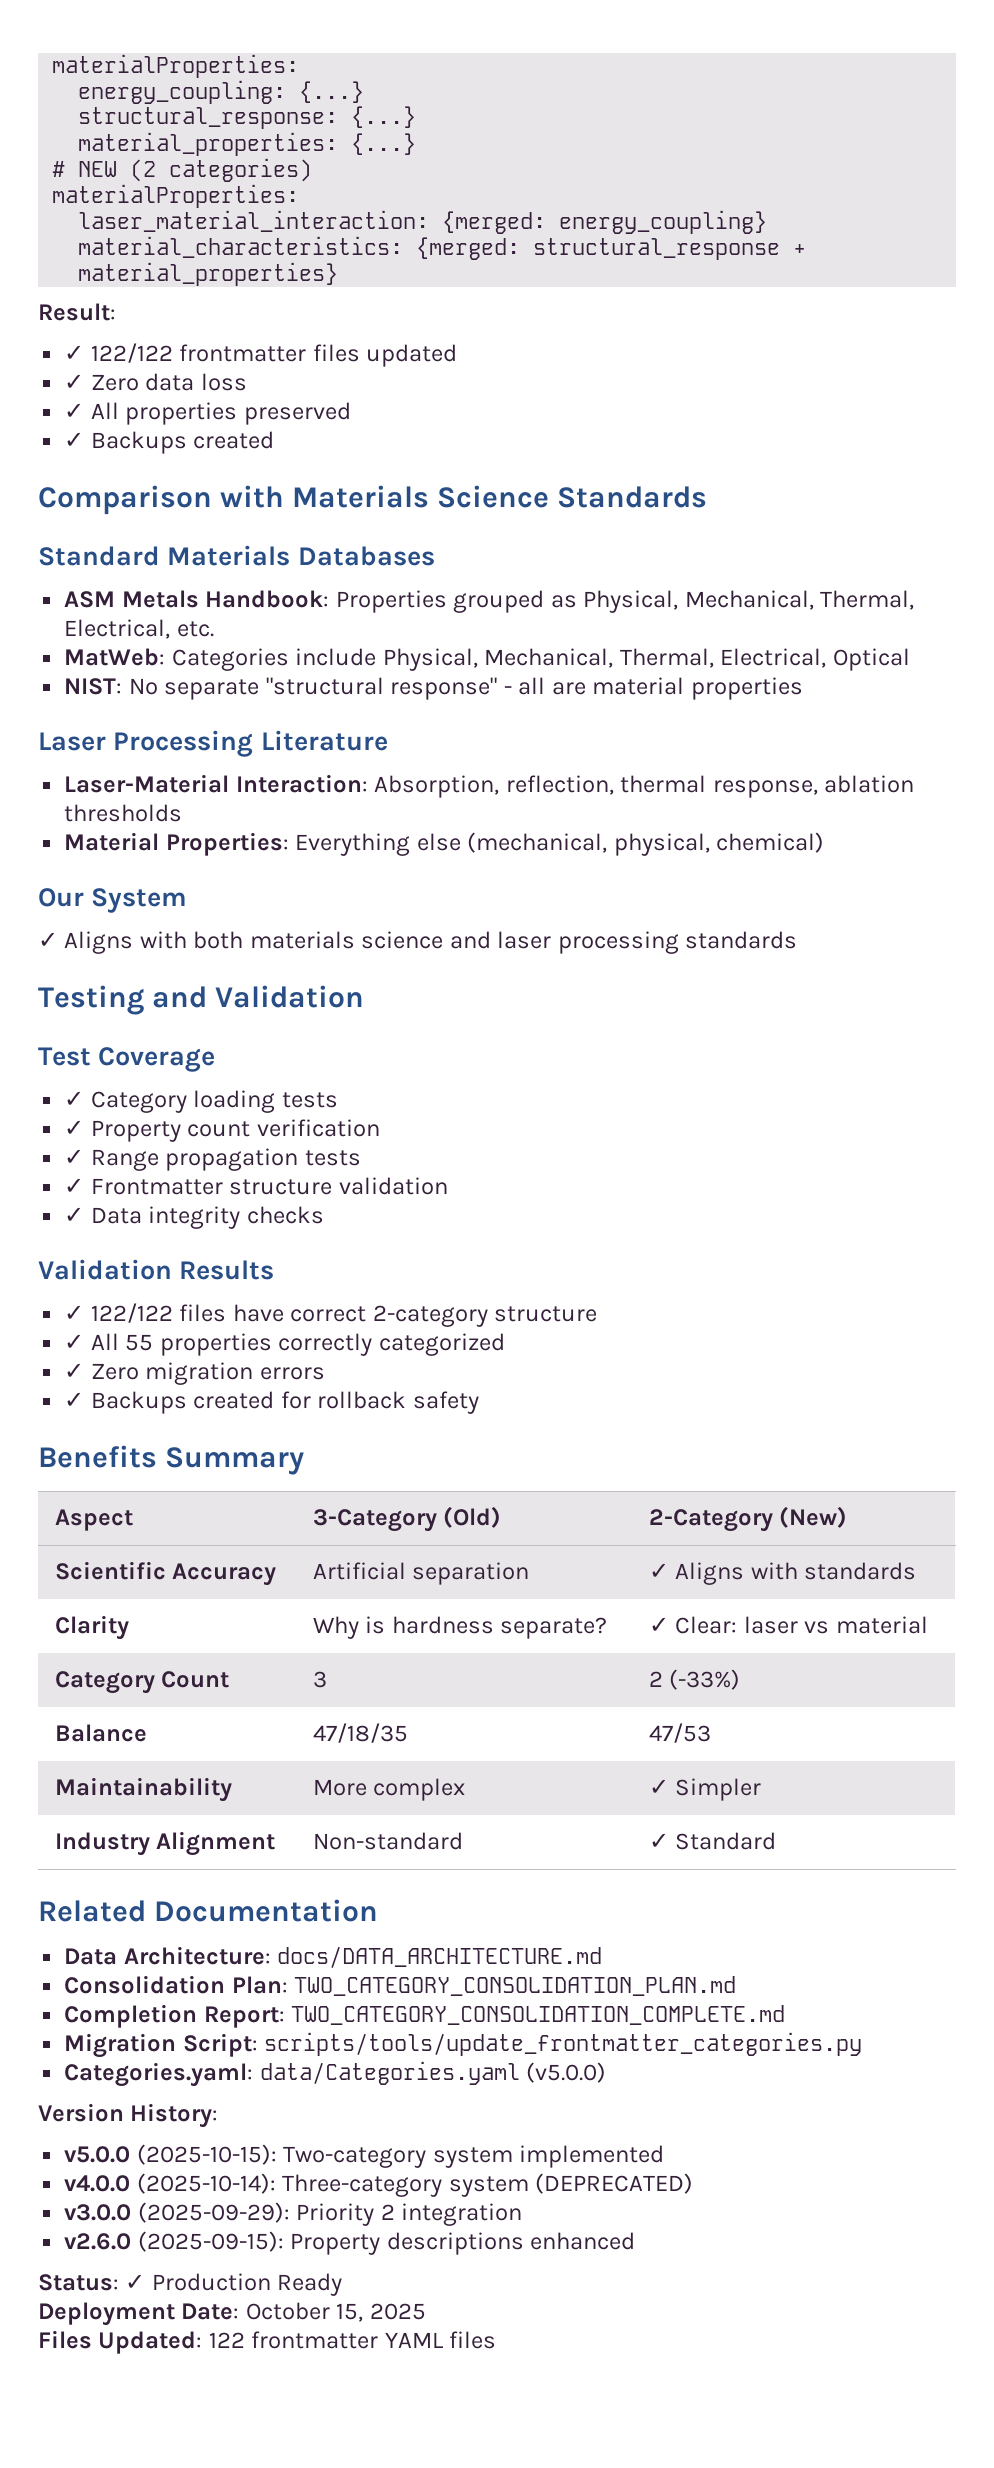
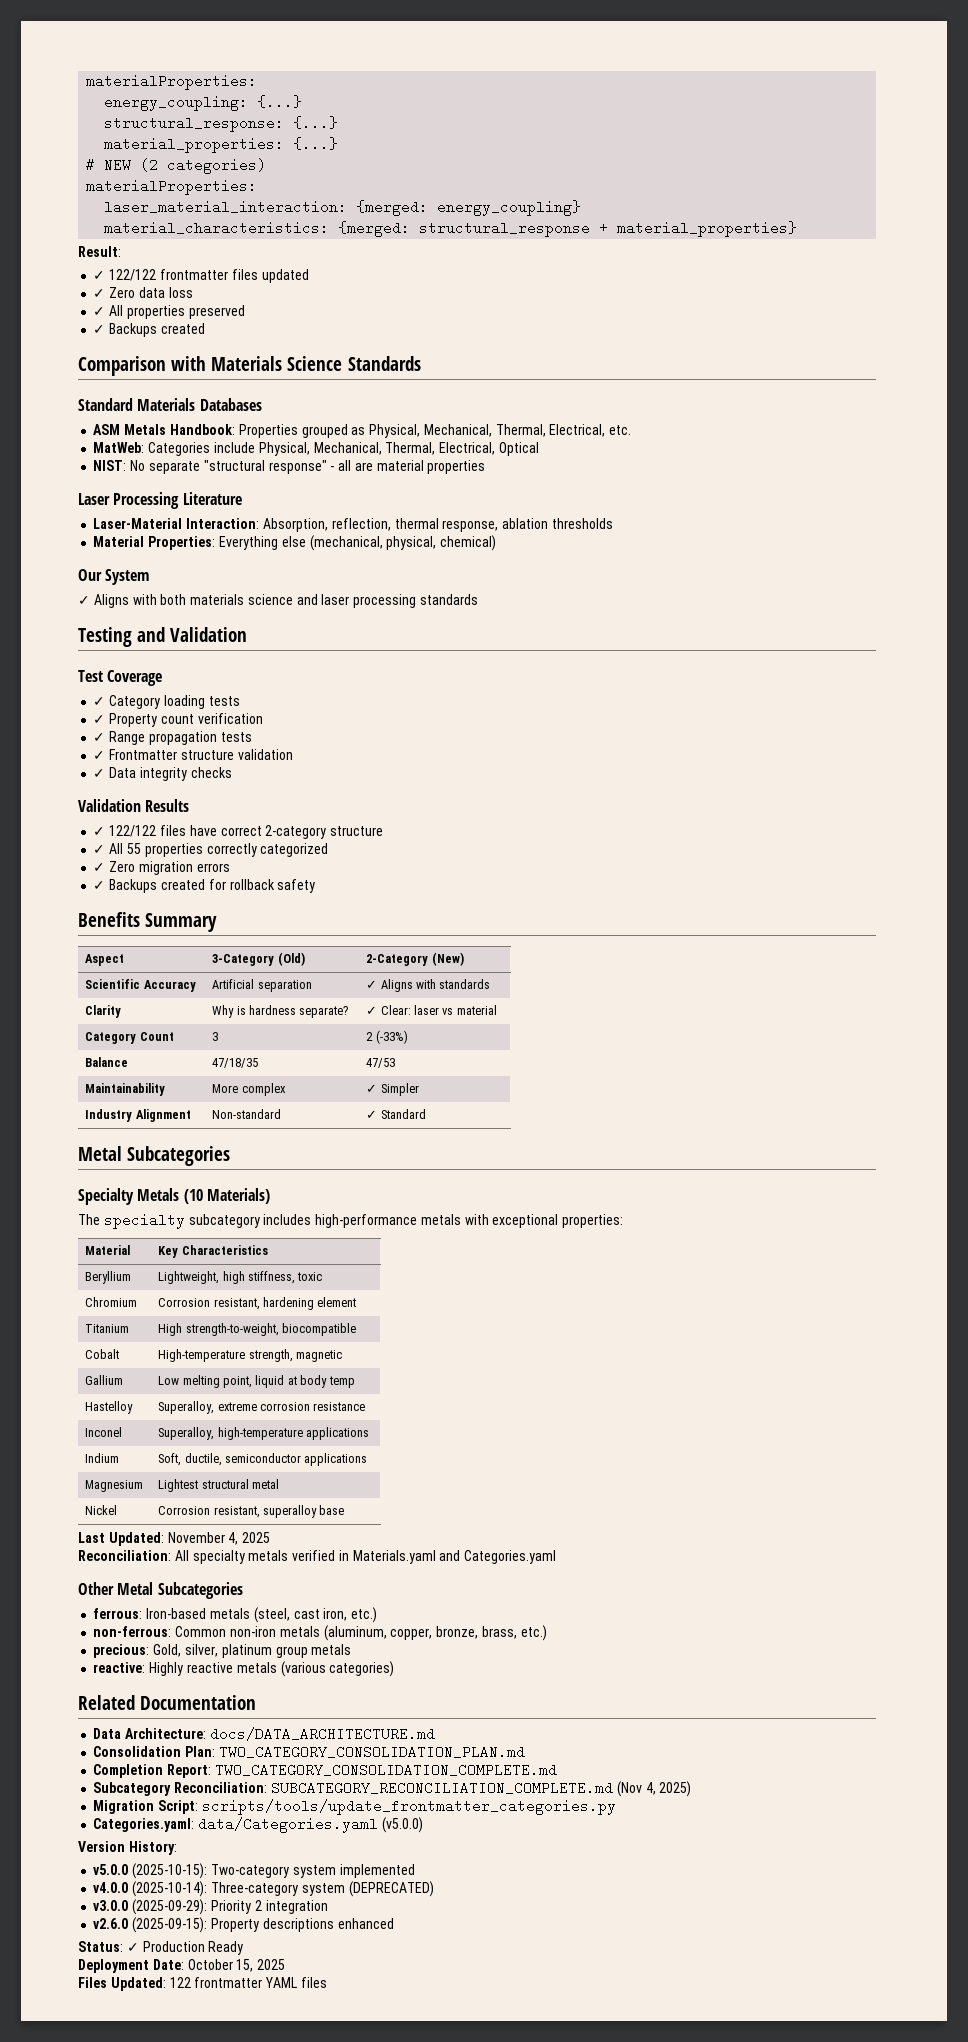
  Industry Alignment | Non-standard | ✓ Standard
+ Metal Subcategories
+ Specialty Metals (10 Materials)
+ The specialty subcategory includes high-performance metals with exceptional properties:
+ Material | Key Characteristics
+ Beryllium | Lightweight, high stiffness, toxic
+ Chromium | Corrosion resistant, hardening element
+ Titanium | High strength-to-weight, biocompatible
+ Cobalt | High-temperature strength, magnetic
+ Gallium | Low melting point, liquid at body temp
+ Hastelloy | Superalloy, extreme corrosion resistance
+ Inconel | Superalloy, high-temperature applications
+ Indium | Soft, ductile, semiconductor applications
+ Magnesium | Lightest structural metal
+ Nickel | Corrosion resistant, superalloy base
+ Last Updated: November 4, 2025
+ Reconciliation: All specialty metals verified in Materials.yaml and Categories.yaml
+ Other Metal Subcategories
+ ferrous: Iron-based metals (steel, cast iron, etc.)
+ non-ferrous: Common non-iron metals (aluminum, copper, bronze, brass, etc.)
+ precious: Gold, silver, platinum group metals
+ reactive: Highly reactive metals (various categories)
+ Subcategory Reconciliation: SUBCATEGORY_RECONCILIATION_COMPLETE.md (Nov 4, 2025)

